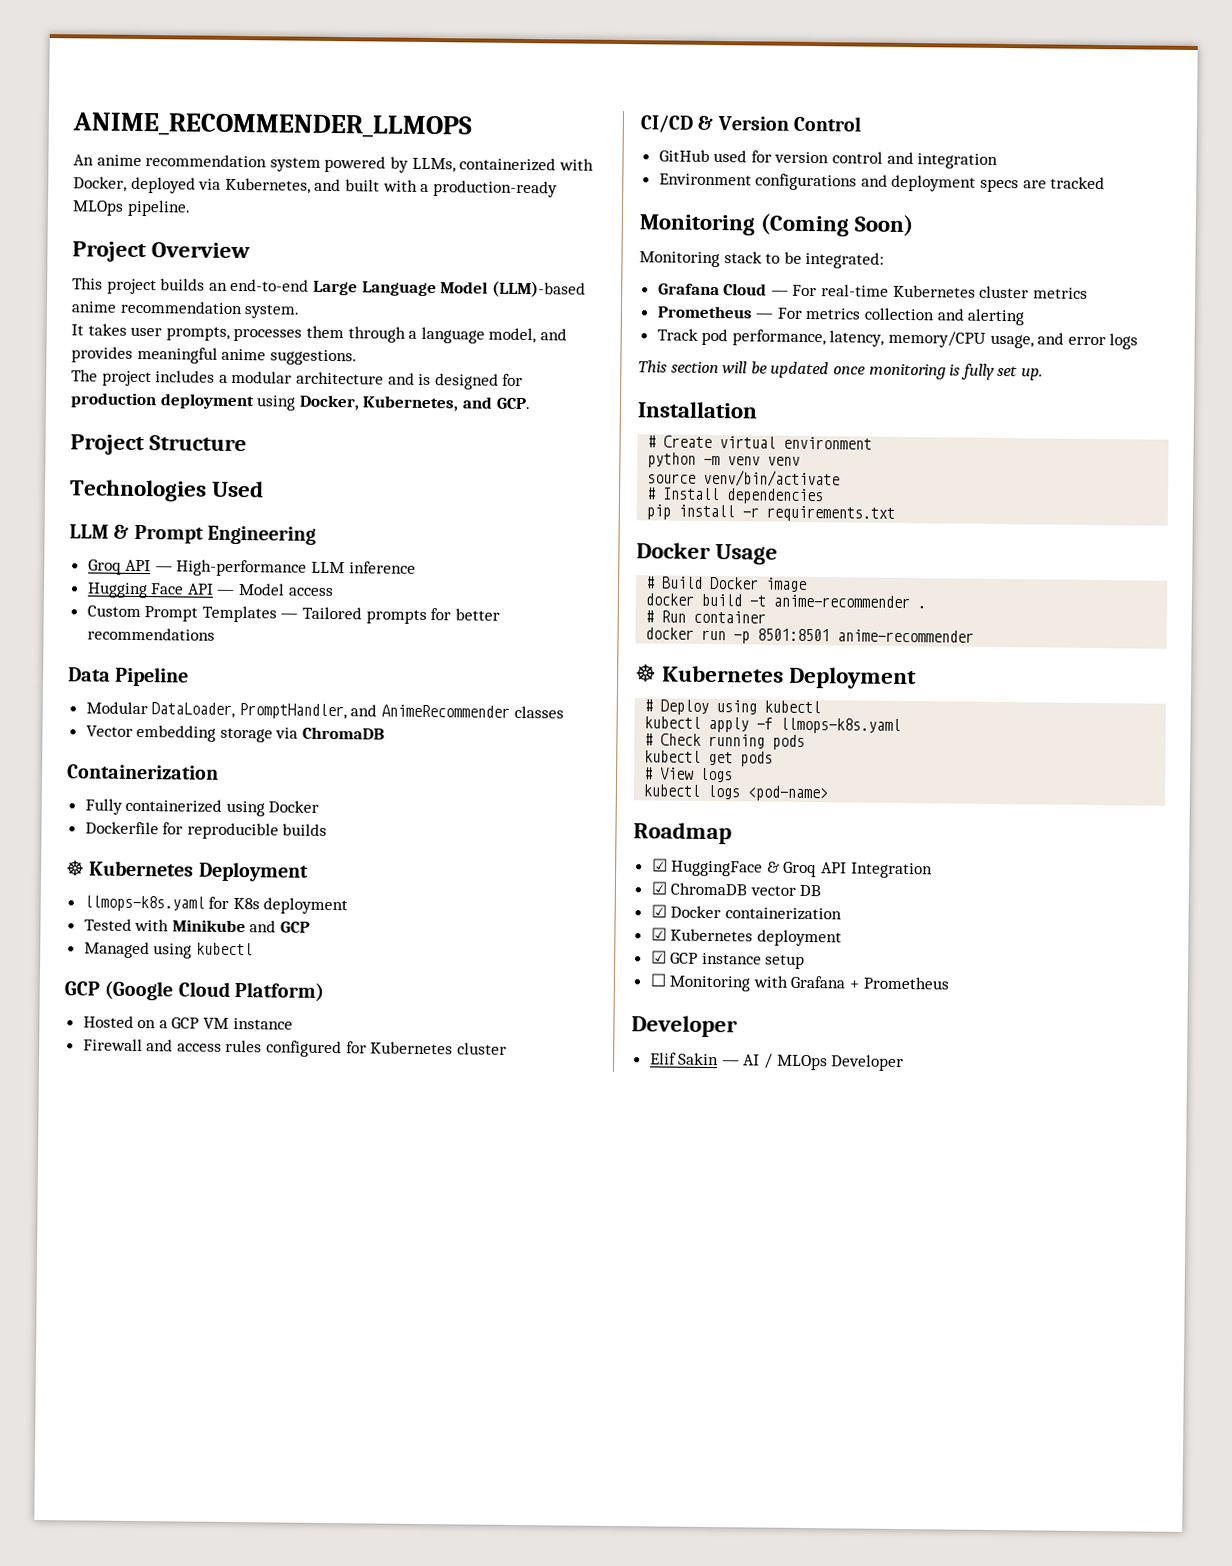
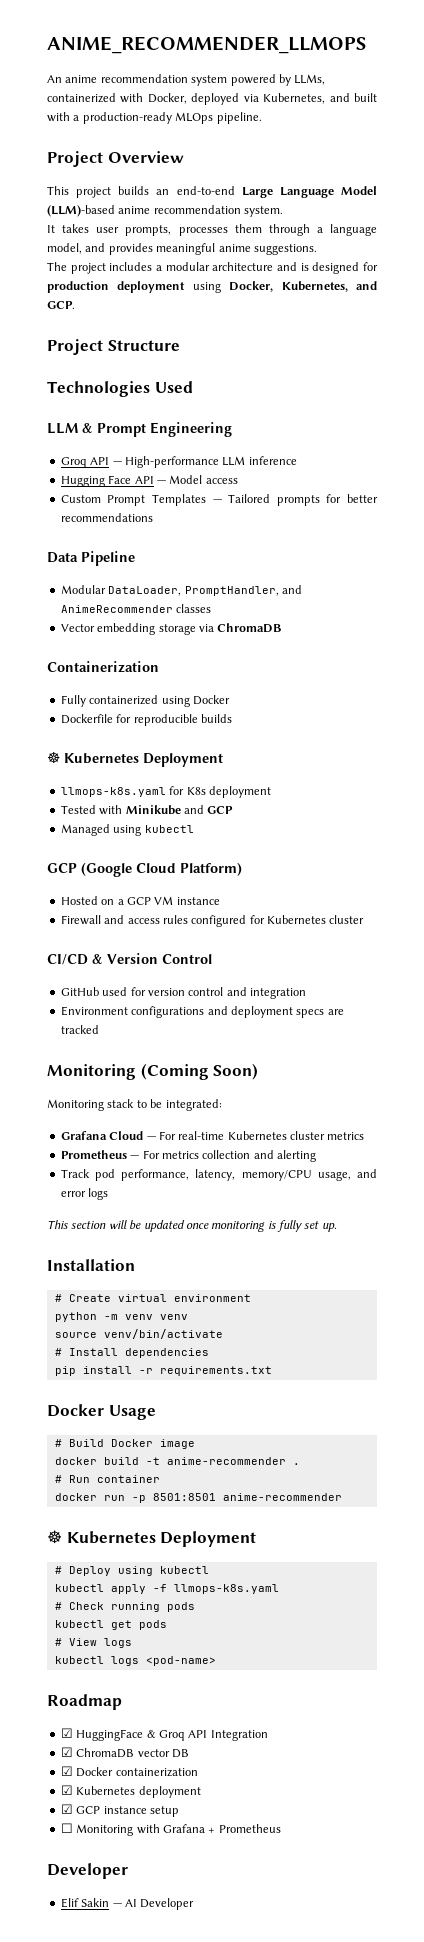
- Elif Sakin — AI / MLOps Developer
+ Elif Sakin — AI Developer

